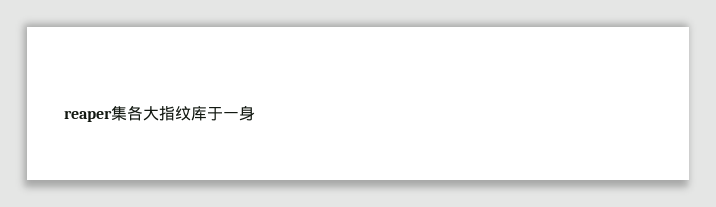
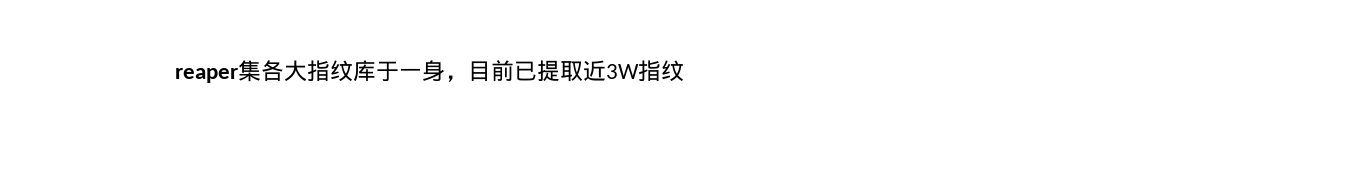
- reaper集各大指纹库于一身
+ reaper集各大指纹库于一身，目前已提取近3W指纹

